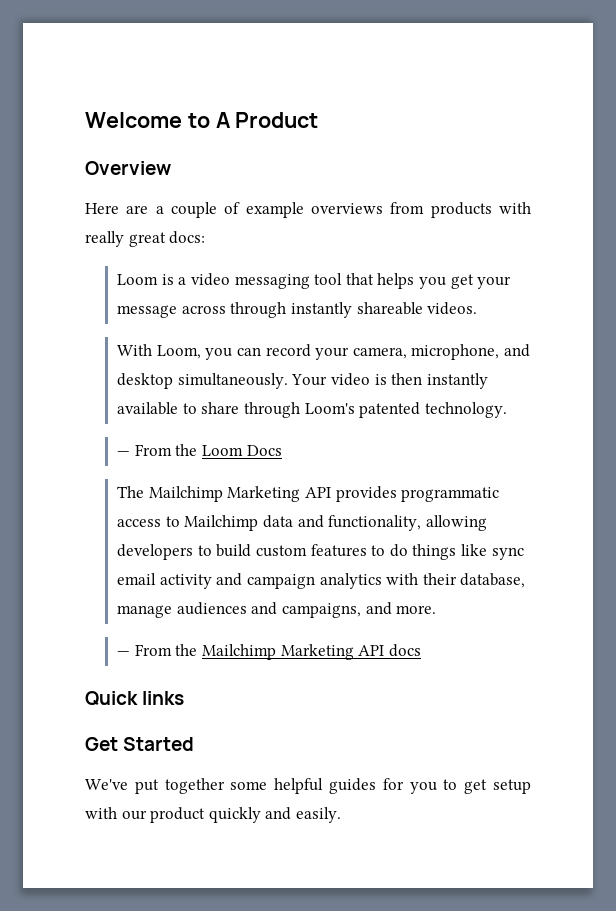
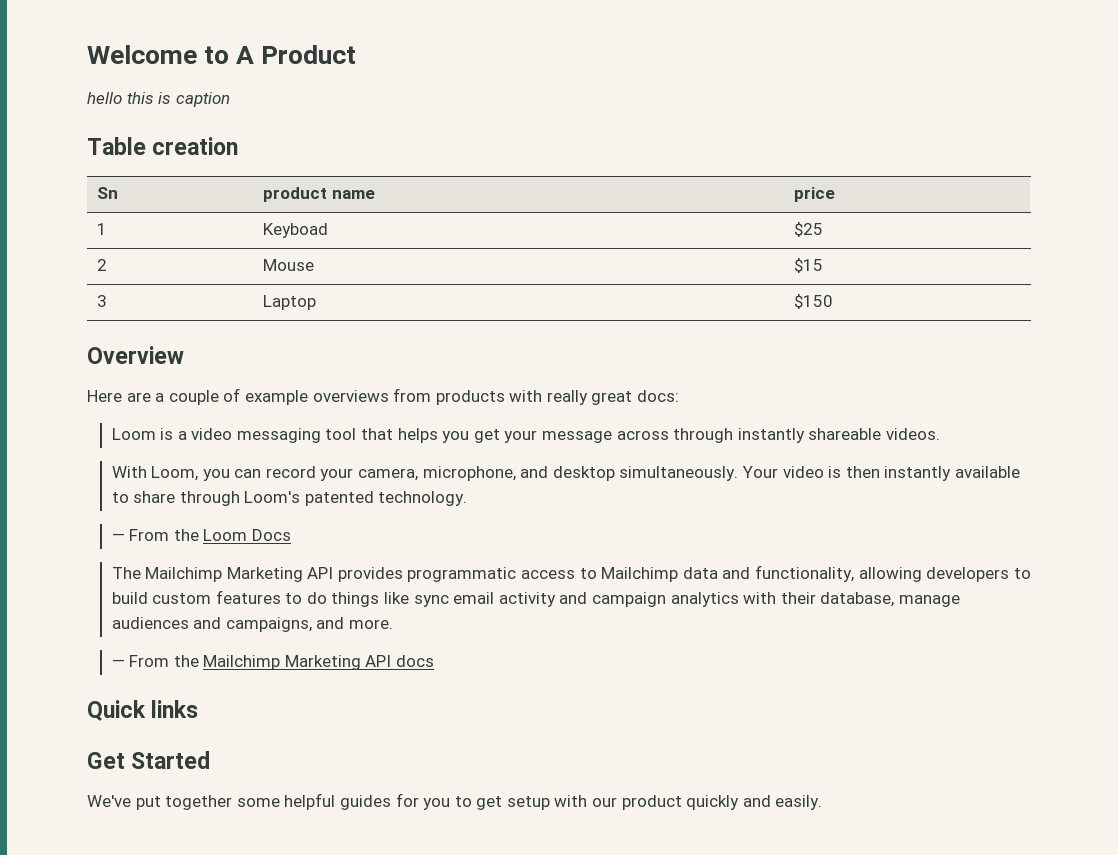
+ hello this is caption
+ Table creation
+ Sn | product name | price
+ 1 | Keyboad | $25
+ 2 | Mouse | $15
+ 3 | Laptop | $150

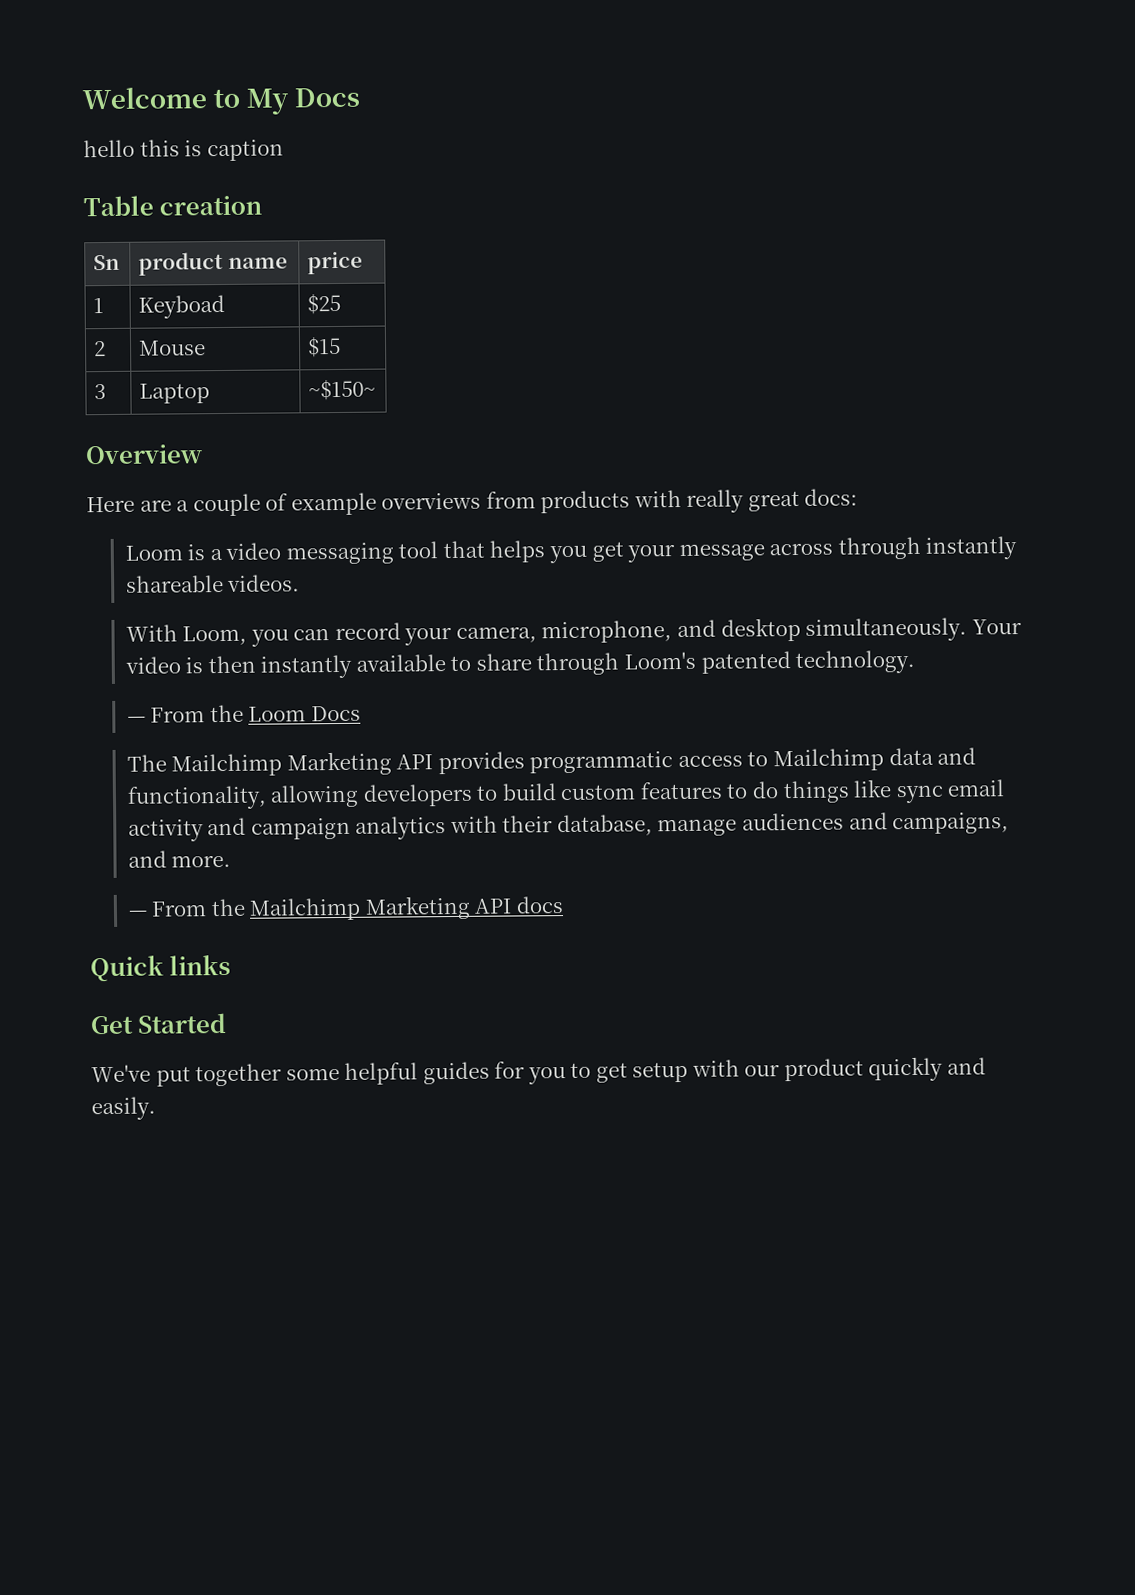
- Welcome to A Product
+ Welcome to My Docs
- 3 | Laptop | $150
+ 3 | Laptop | ~$150~

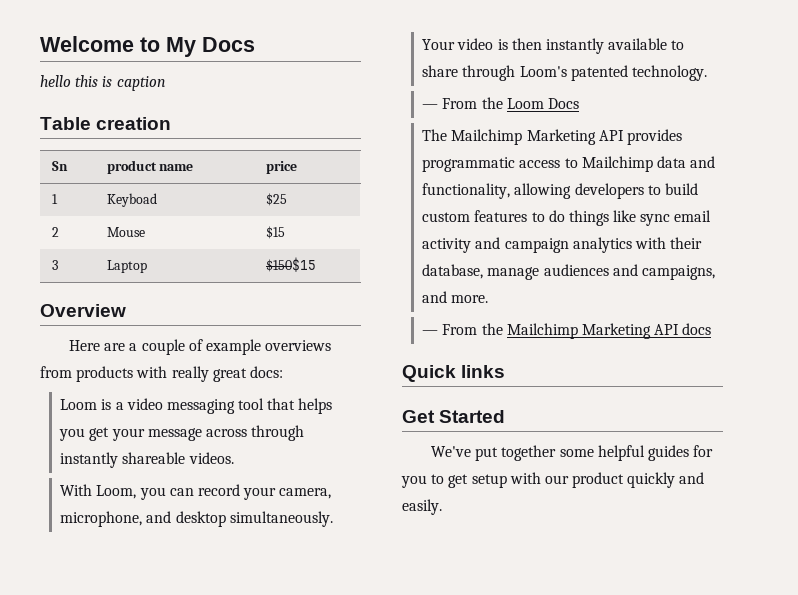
- 3 | Laptop | ~$150~
+ 3 | Laptop | $150$15

